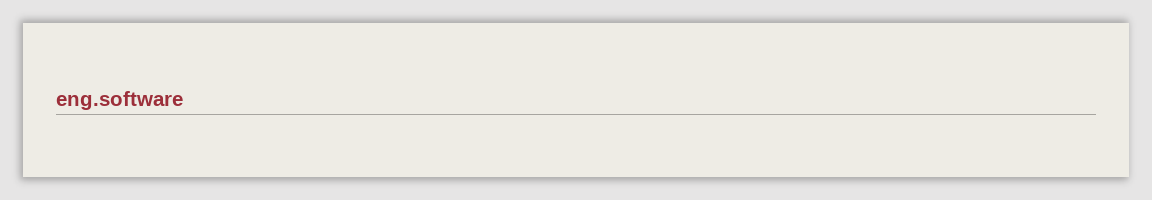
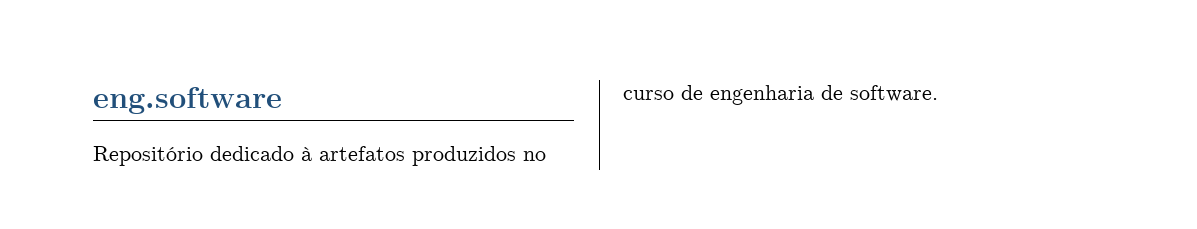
+ Repositório dedicado à artefatos produzidos no curso de engenharia de software.

